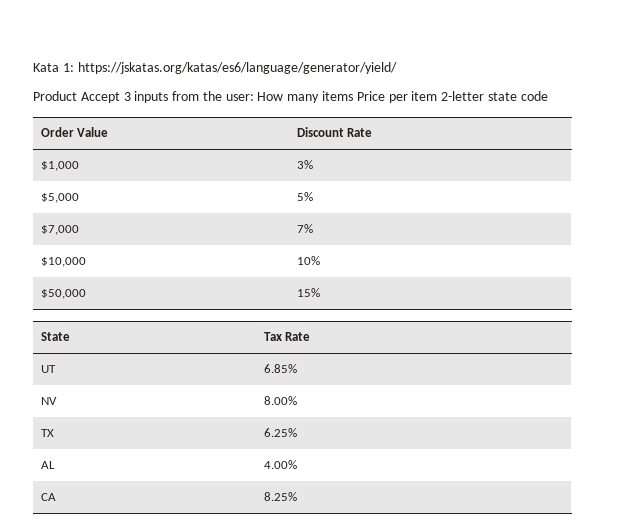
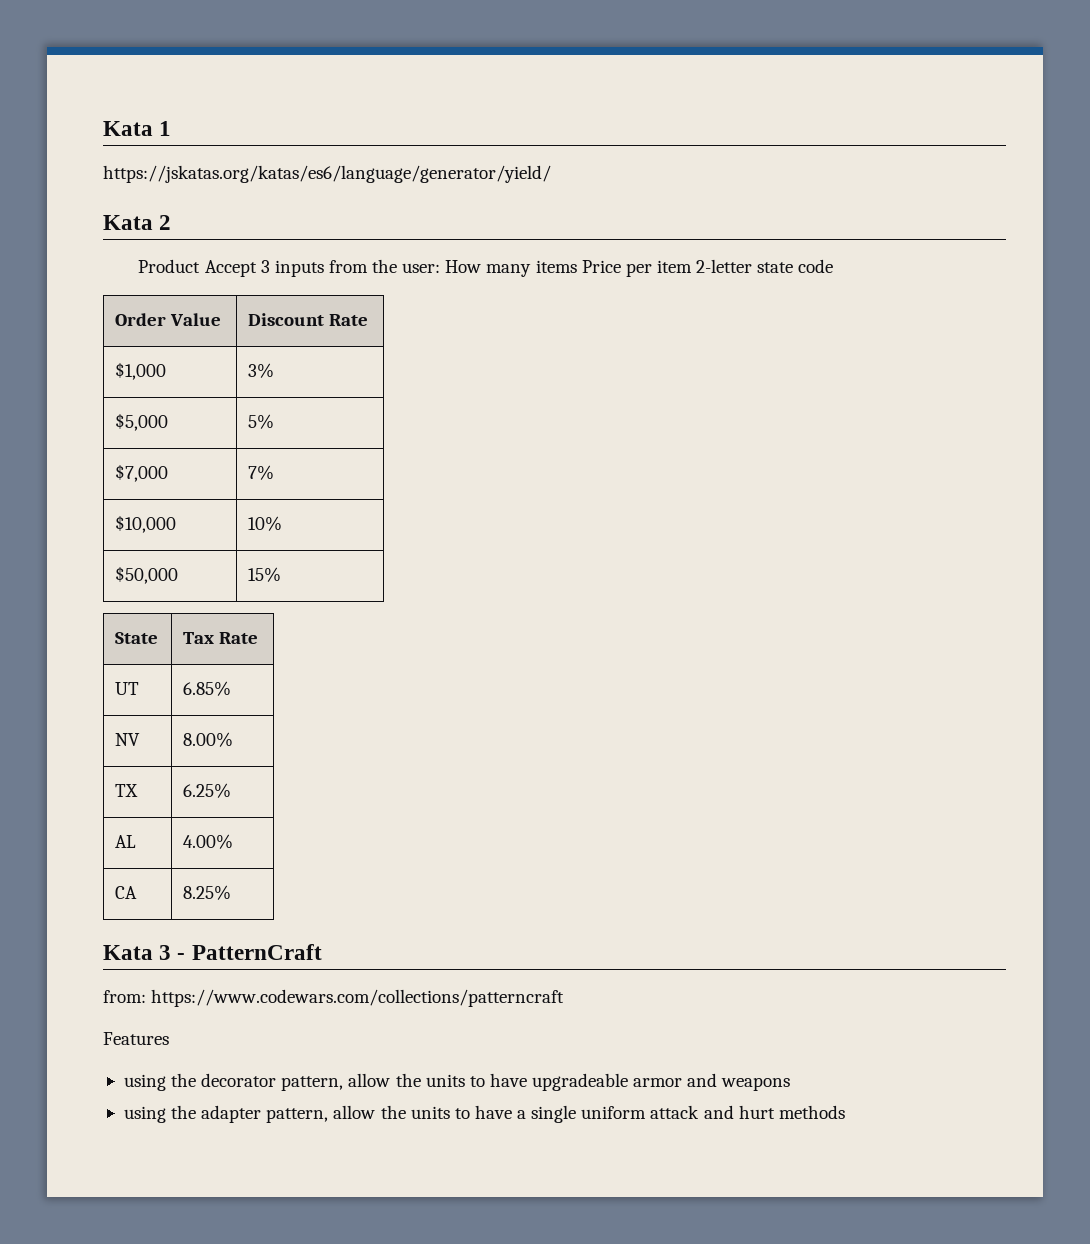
- Kata 1: https://jskatas.org/katas/es6/language/generator/yield/
+ Kata 1
+ https://jskatas.org/katas/es6/language/generator/yield/
+ Kata 2
+ Kata 3 - PatternCraft
+ from: https://www.codewars.com/collections/patterncraft
+ Features
+ using the decorator pattern, allow the units to have upgradeable armor and weapons
+ using the adapter pattern, allow the units to have a single uniform attack and hurt methods

